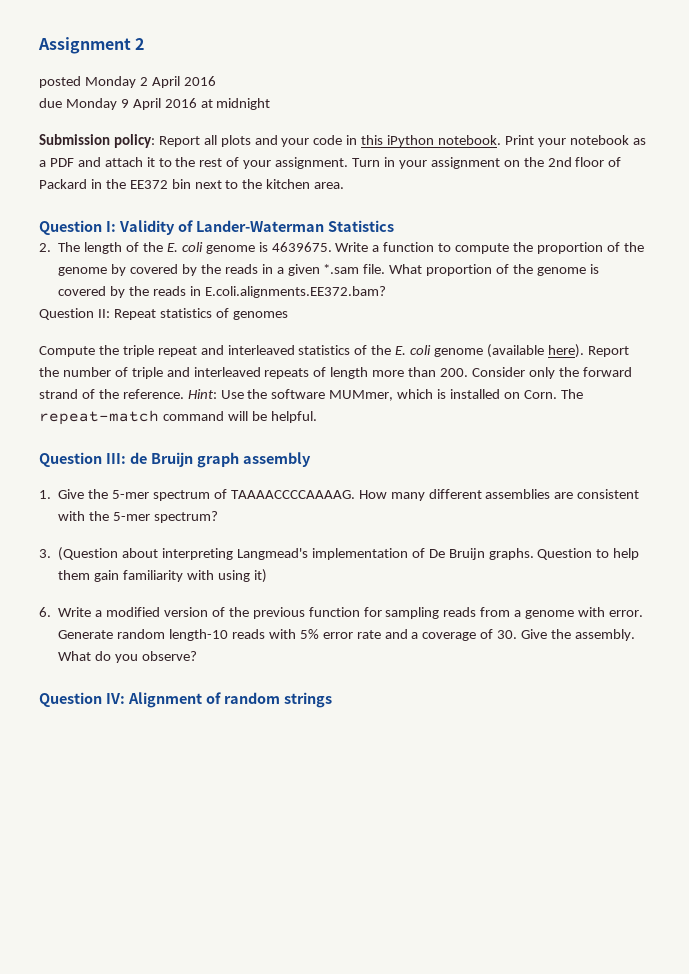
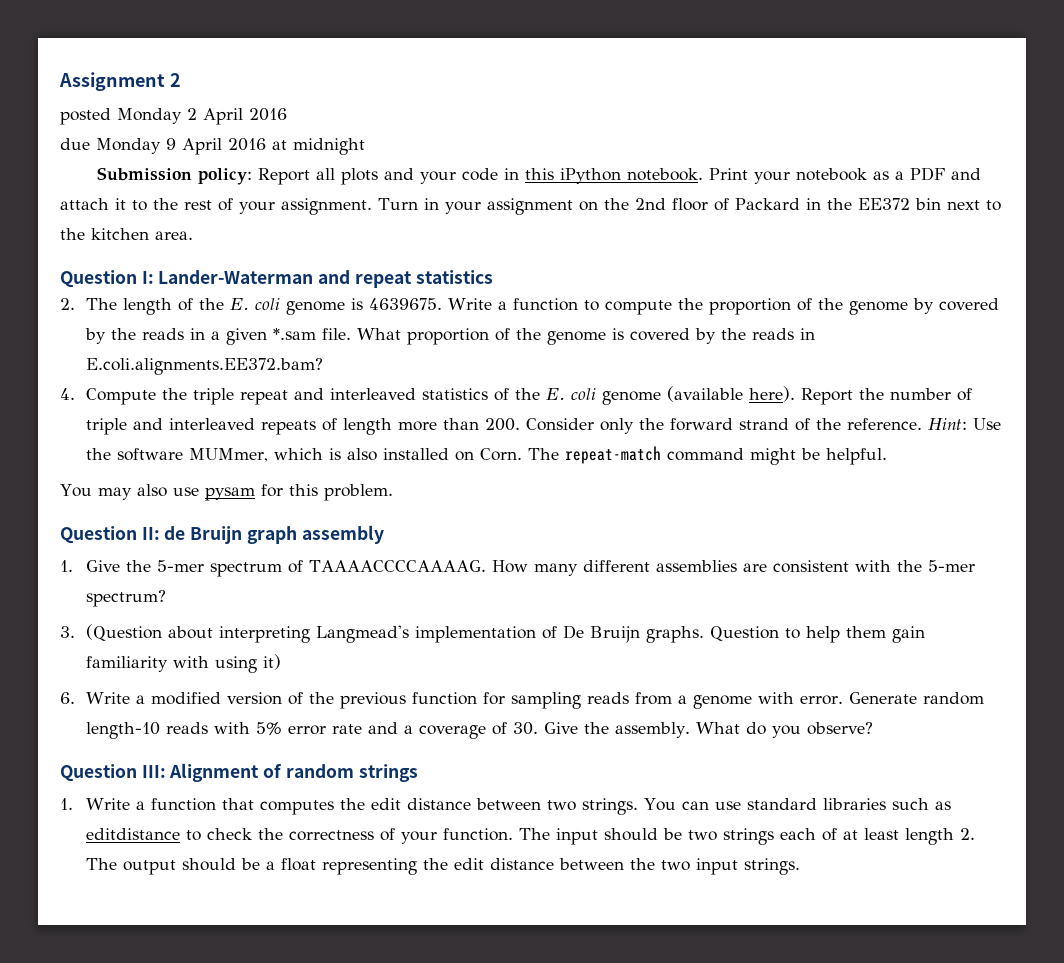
- Question I: Validity of Lander-Waterman Statistics
+ Question I: Lander-Waterman and repeat statistics
- Question II: Repeat statistics of genomes
- Compute the triple repeat and interleaved statistics of the E. coli genome (available here).
+ 4. Compute the triple repeat and interleaved statistics of the E. coli genome (available here).
- Hint: Use the software MUMmer, which is installed on Corn.
+ Hint: Use the software MUMmer, which is also installed on Corn.
- The repeat-match command will be helpful.
+ The repeat-match command might be helpful.
- Question III: de Bruijn graph assembly
+ You may also use pysam for this problem.
+ Question II: de Bruijn graph assembly
- Question IV: Alignment of random strings
+ Question III: Alignment of random strings
+ 1. Write a function that computes the edit distance between two strings. You can use standard libraries such as editdistance to check the correctness of your function. The input should be two strings each of at least length 2. The output should be a float representing the edit distance between the two input strings.

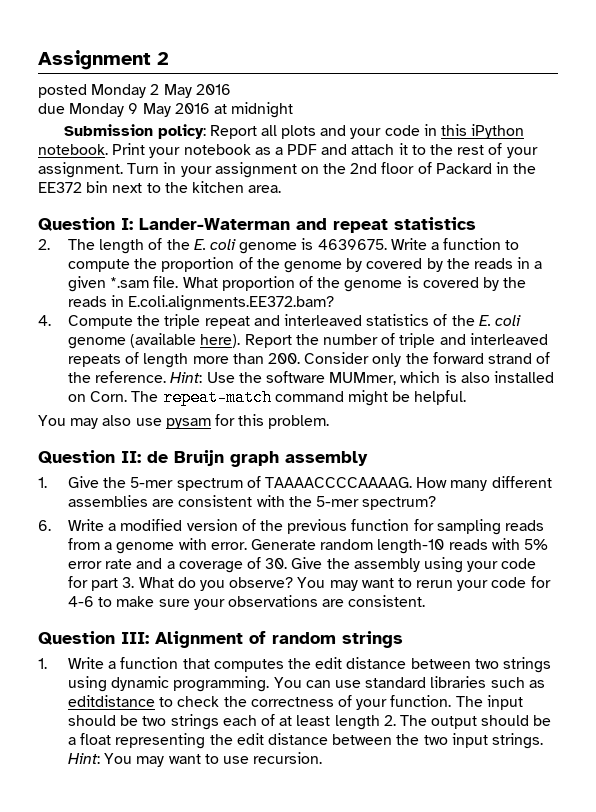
- posted Monday 2 April 2016
+ posted Monday 2 May 2016
- due Monday 9 April 2016 at midnight
+ due Monday 9 May 2016 at midnight
- 3. (Question about interpreting Langmead's implementation of De Bruijn graphs. Question to help them gain familiarity with using it)
- Generate random length-10 reads with 5% error rate and a coverage of 30. Give the assembly. What do you observe?
+ Generate random length-10 reads with 5% error rate and a coverage of 30. Give the assembly using your code for part 3. What do you observe? You may want to rerun your code for 4-6 to make sure your observations are consistent.
- 1. Write a function that computes the edit distance between two strings.
+ 1. Write a function that computes the edit distance between two strings using dynamic programming.
+ Hint: You may want to use recursion.

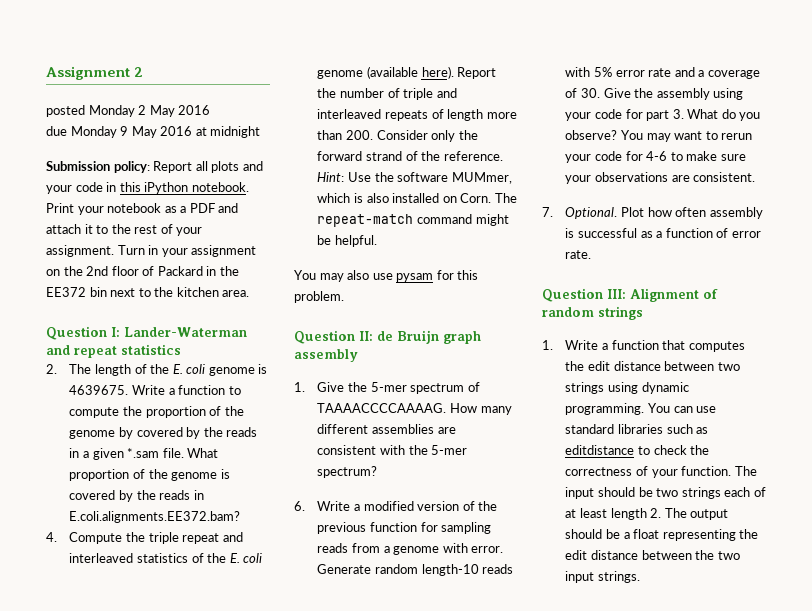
+ 7. Optional. Plot how often assembly is successful as a function of error rate.
- Hint: You may want to use recursion.

